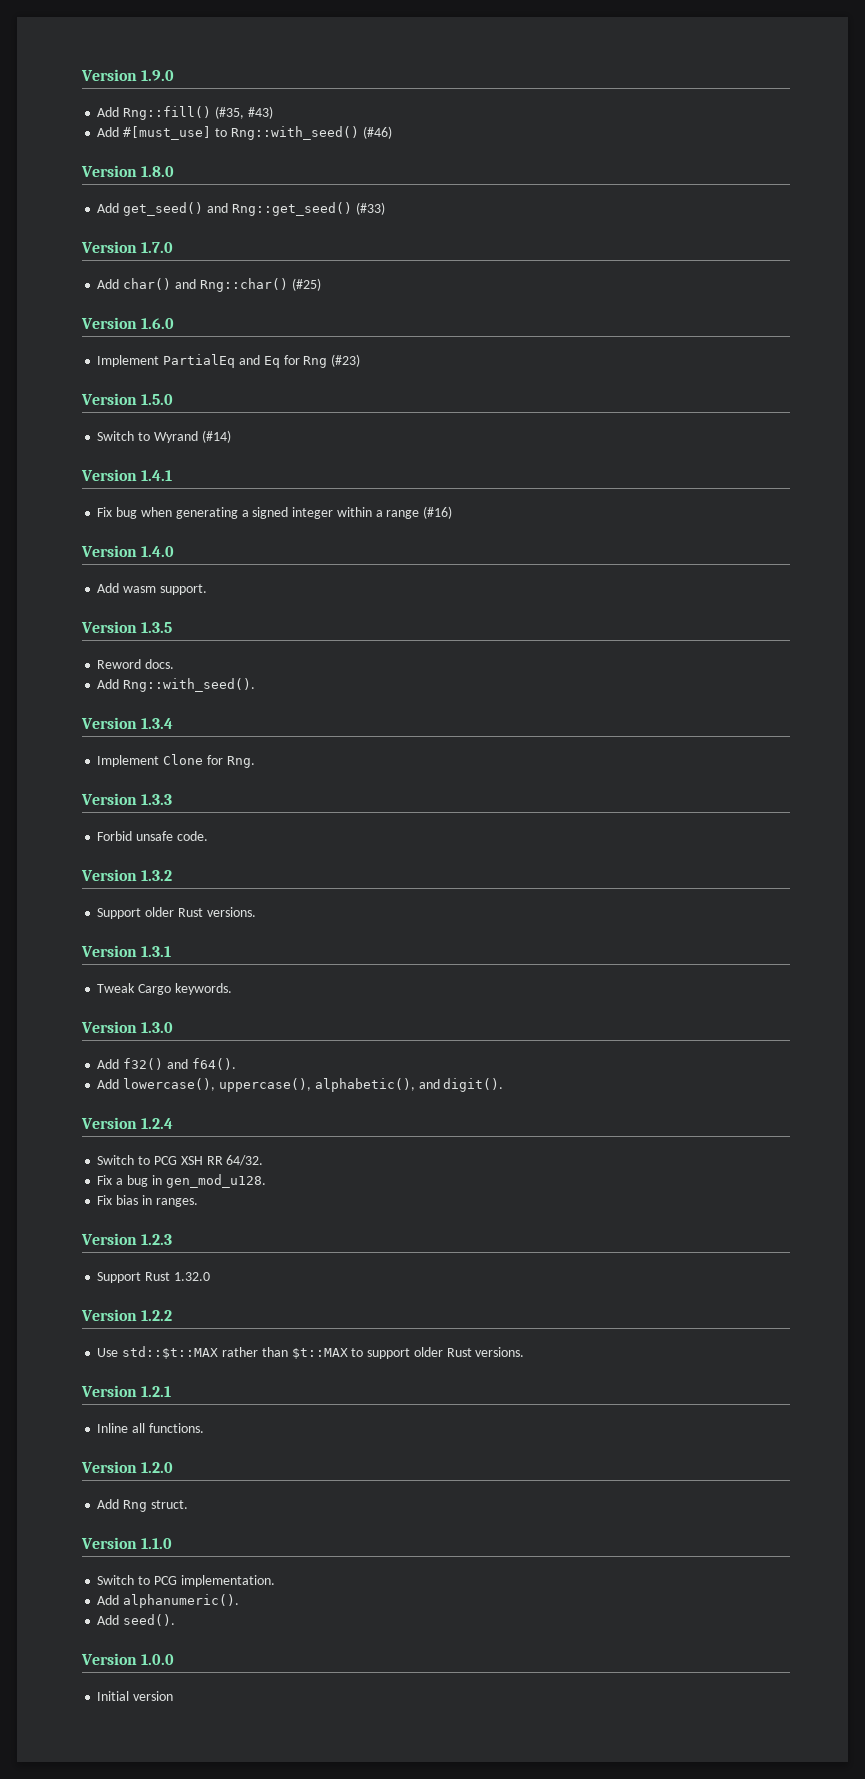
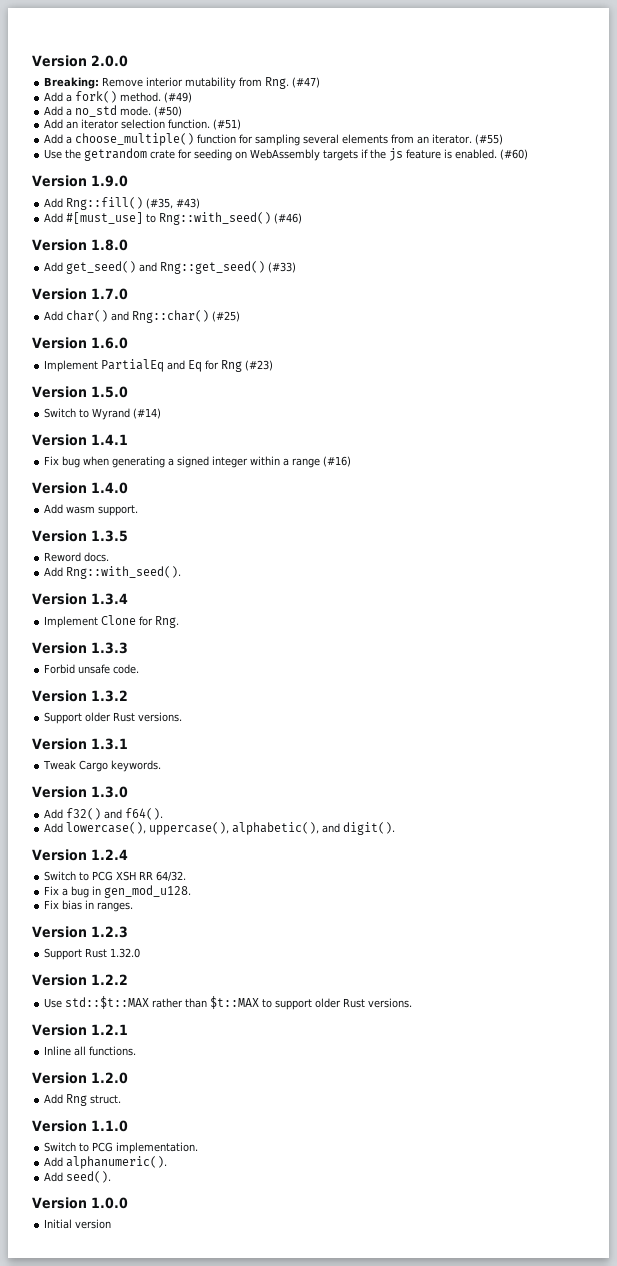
+ Version 2.0.0
+ Breaking: Remove interior mutability from Rng. (#47)
+ Add a fork() method. (#49)
+ Add a no_std mode. (#50)
+ Add an iterator selection function. (#51)
+ Add a choose_multiple() function for sampling several elements from an iterator. (#55)
+ Use the getrandom crate for seeding on WebAssembly targets if the js feature is enabled. (#60)

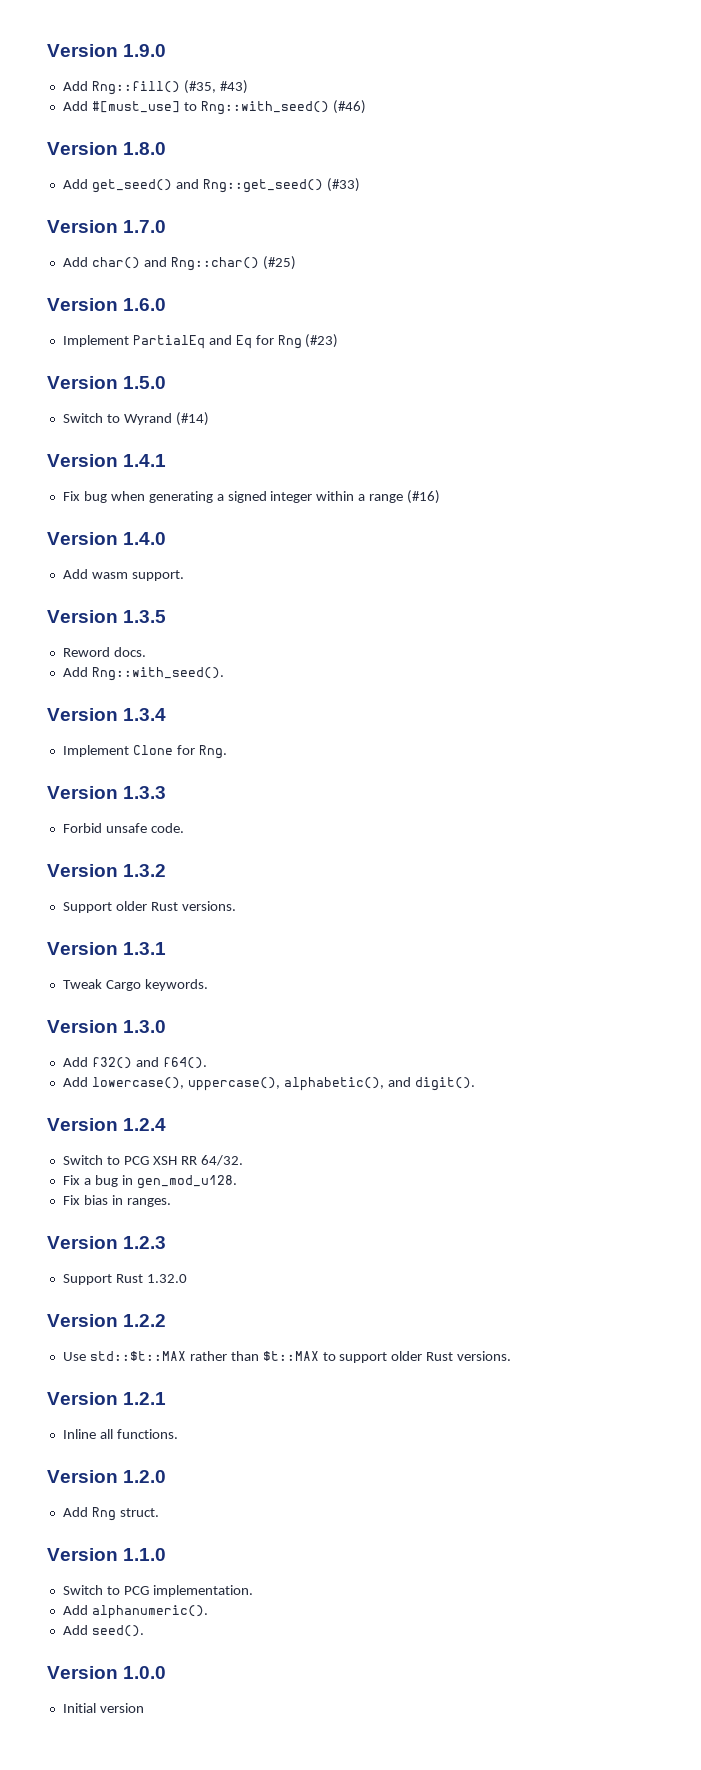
- Version 2.0.0
- Breaking: Remove interior mutability from Rng. (#47)
- Add a fork() method. (#49)
- Add a no_std mode. (#50)
- Add an iterator selection function. (#51)
- Add a choose_multiple() function for sampling several elements from an iterator. (#55)
- Use the getrandom crate for seeding on WebAssembly targets if the js feature is enabled. (#60)

